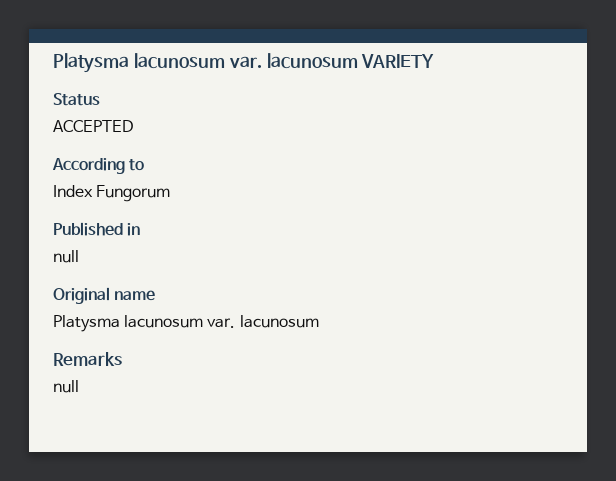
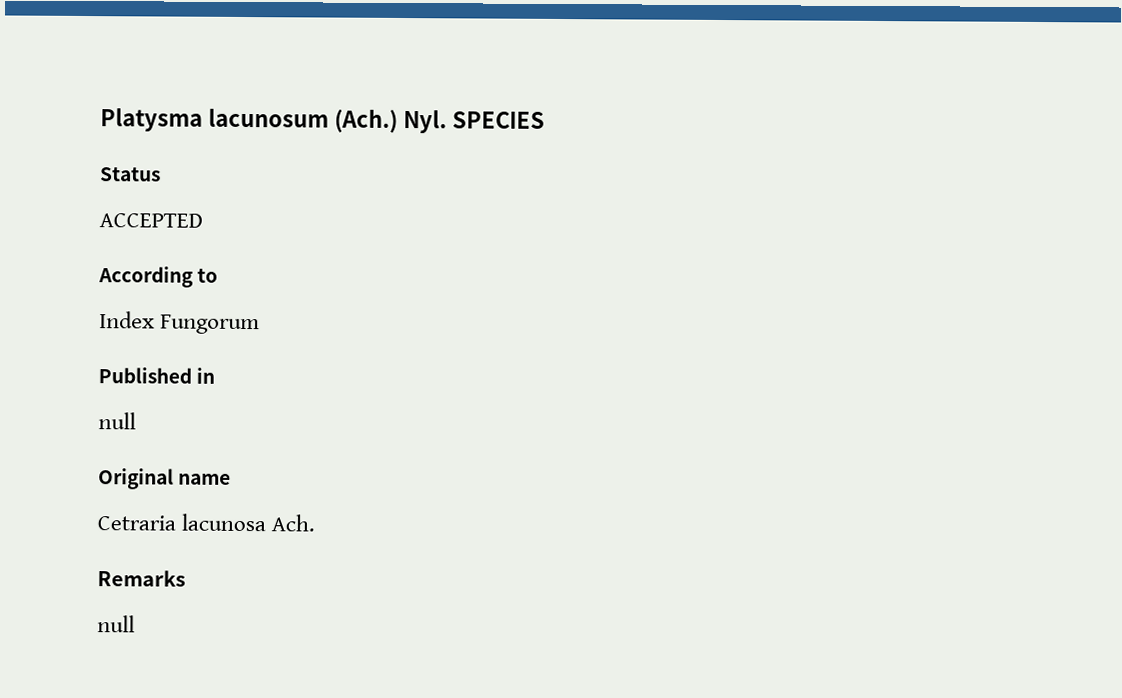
- Platysma lacunosum var. lacunosum VARIETY
+ Platysma lacunosum (Ach.) Nyl. SPECIES
  Original name
- Platysma lacunosum var. lacunosum
+ Cetraria lacunosa Ach.

